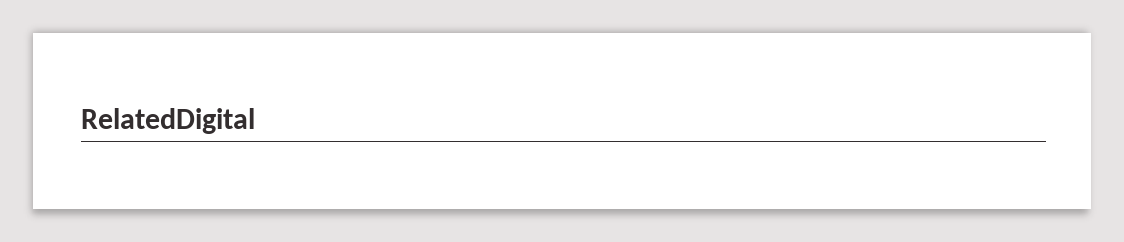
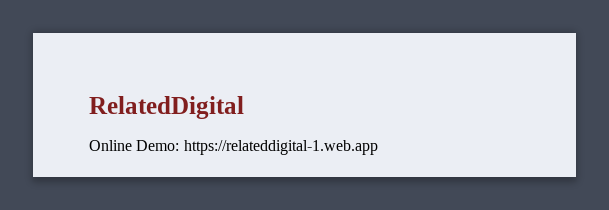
+ Online Demo: https://relateddigital-1.web.app

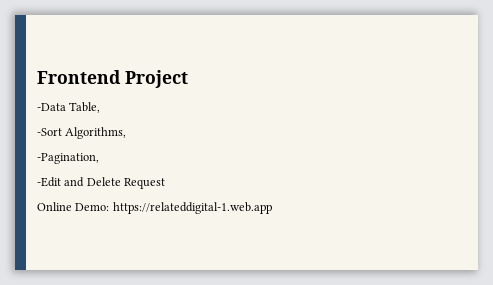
- RelatedDigital
+ Frontend Project
+ -Data Table,
+ -Sort Algorithms,
+ -Pagination,
+ -Edit and Delete Request

